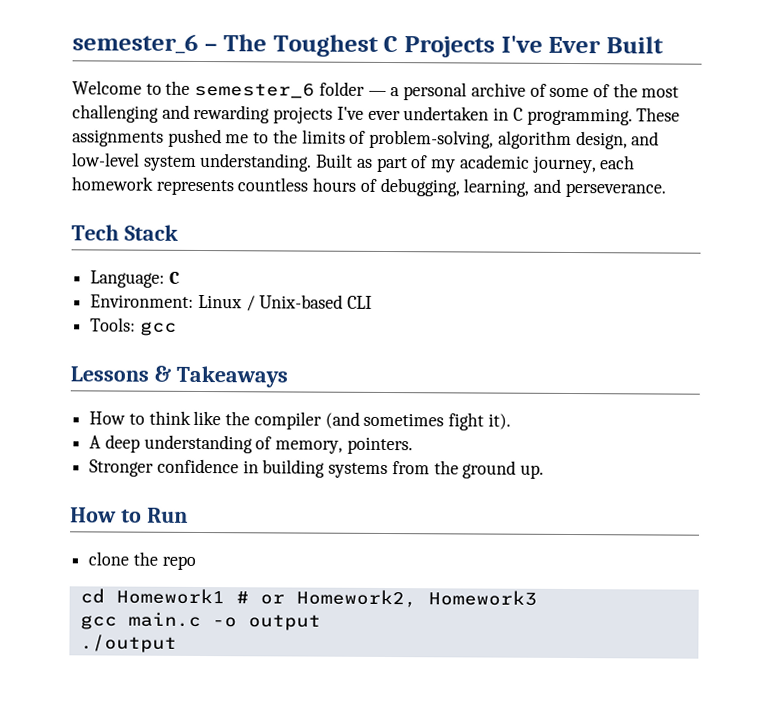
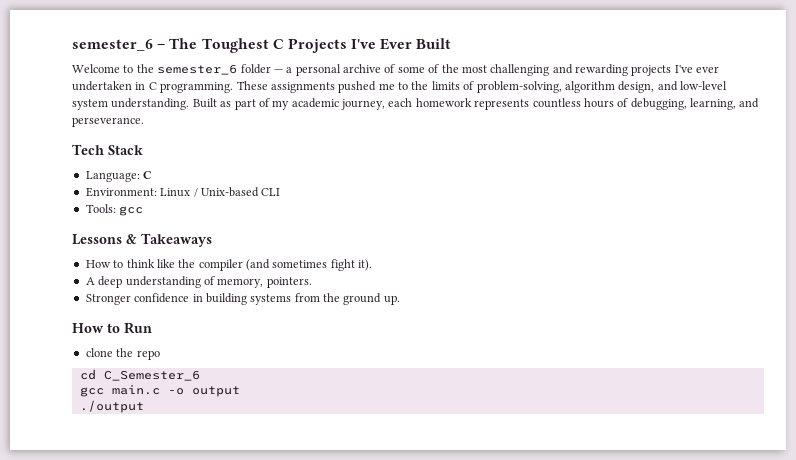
- cd Homework1 # or Homework2, Homework3
+ cd C_Semester_6

